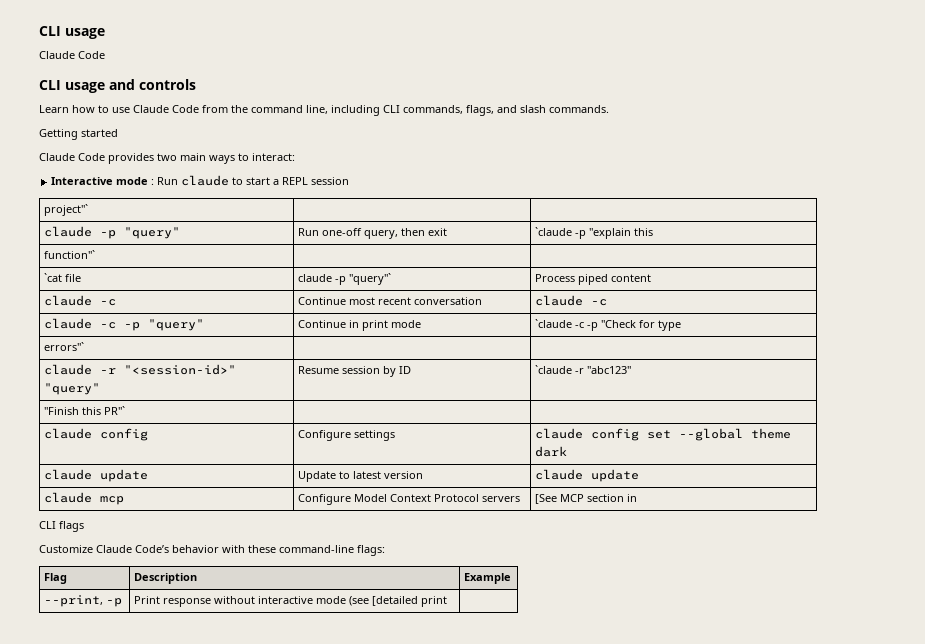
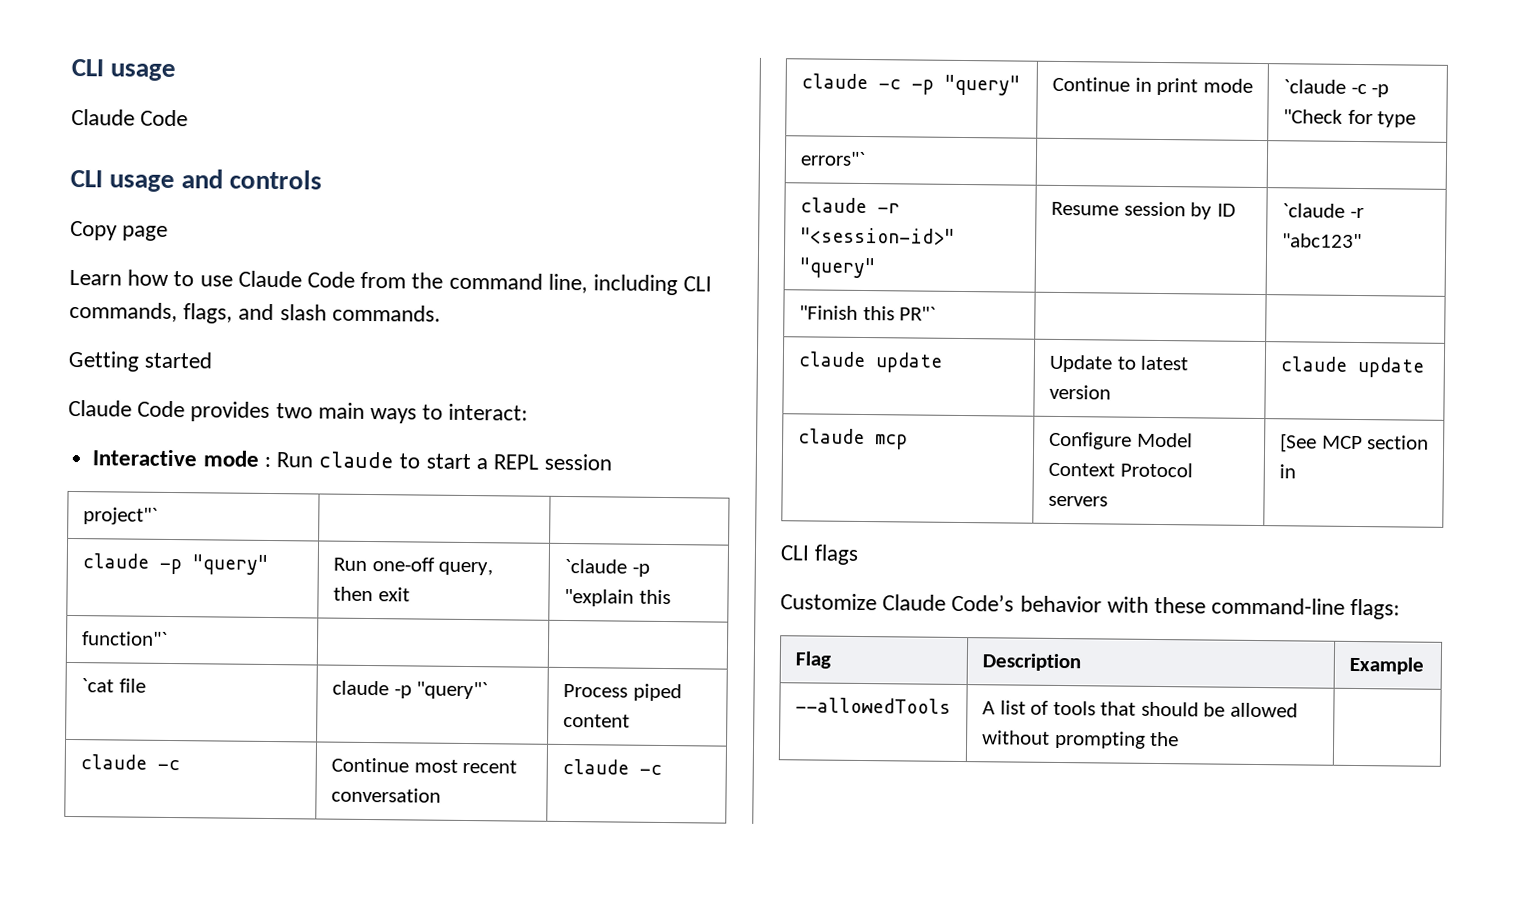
+ Copy page
- claude config | Configure settings | claude config set --global theme dark
- --print, -p | Print response without interactive mode (see [detailed print |
+ --allowedTools | A list of tools that should be allowed without prompting the |

